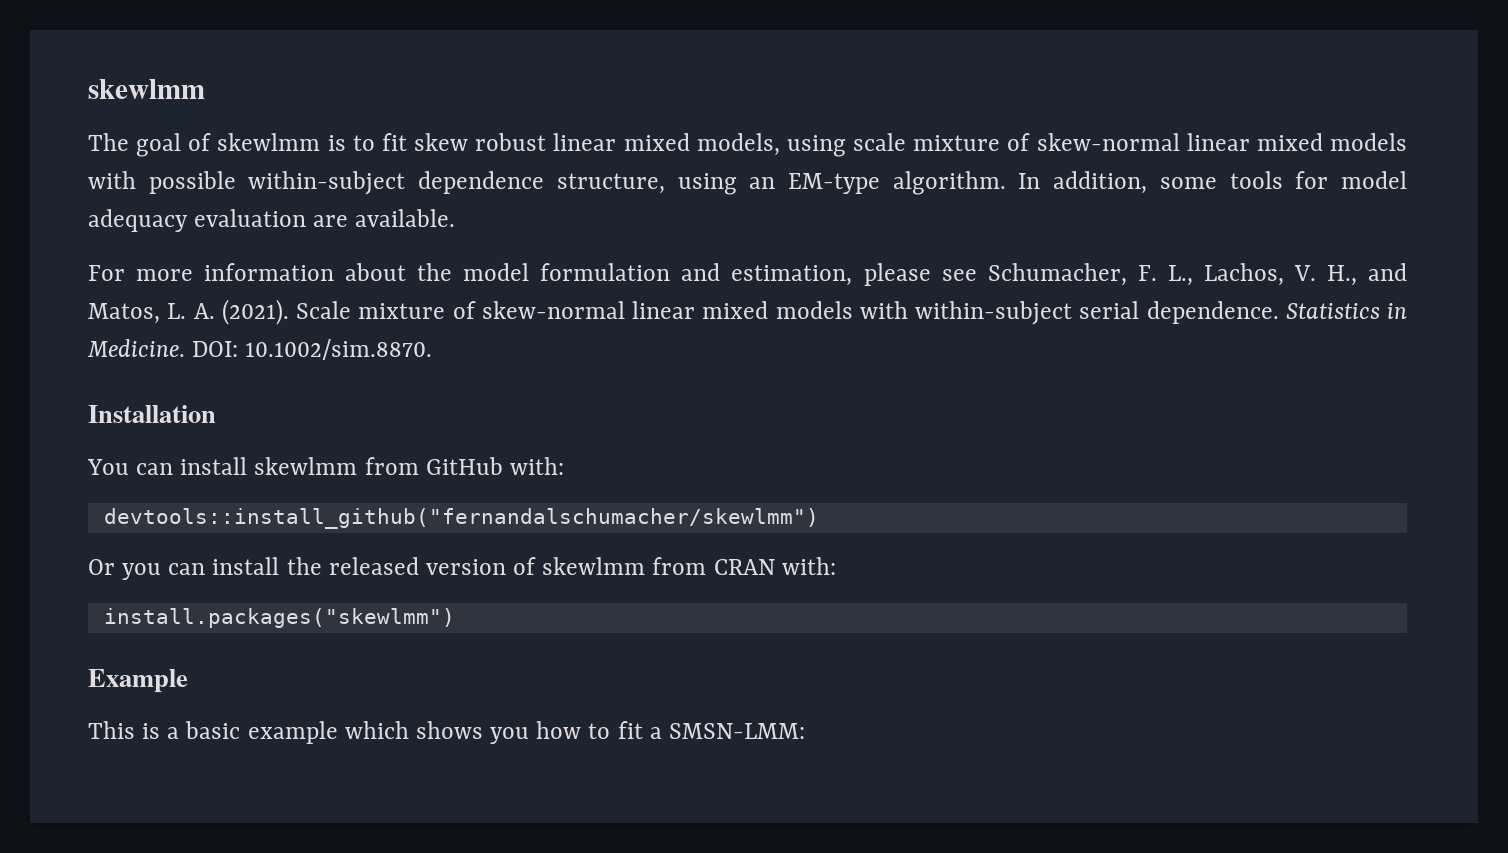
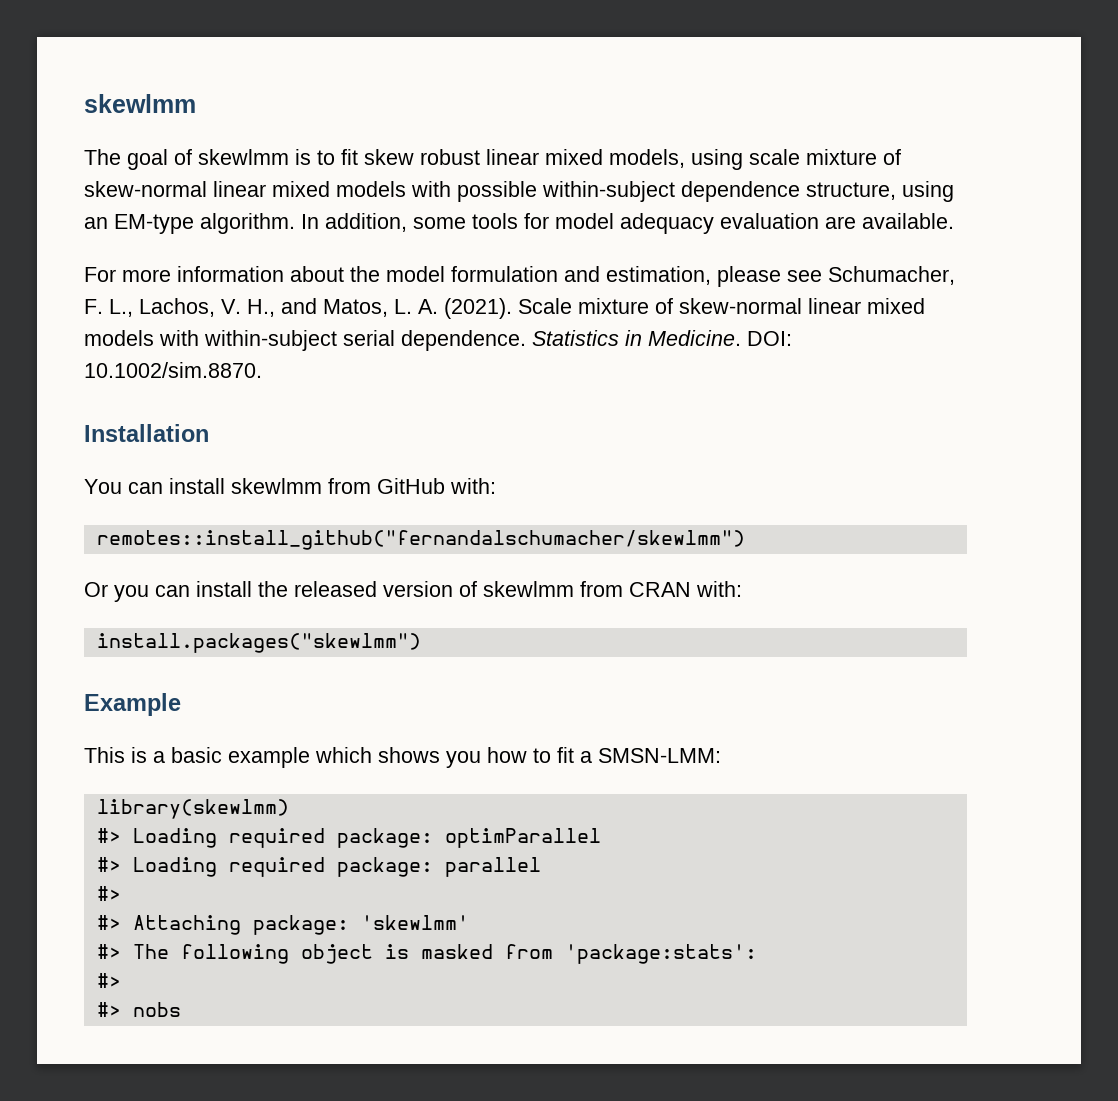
- devtools::install_github("fernandalschumacher/skewlmm")
+ remotes::install_github("fernandalschumacher/skewlmm")
+ library(skewlmm)
+ #> Loading required package: optimParallel
+ #> Loading required package: parallel
+ #>
+ #> Attaching package: 'skewlmm'
+ #> The following object is masked from 'package:stats':
+ #>
+ #> nobs

